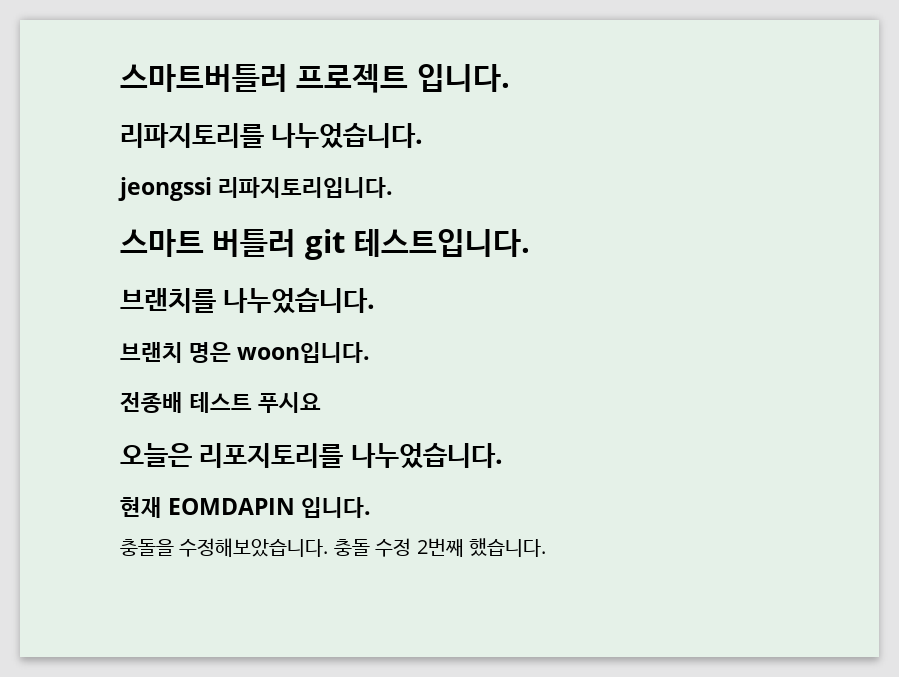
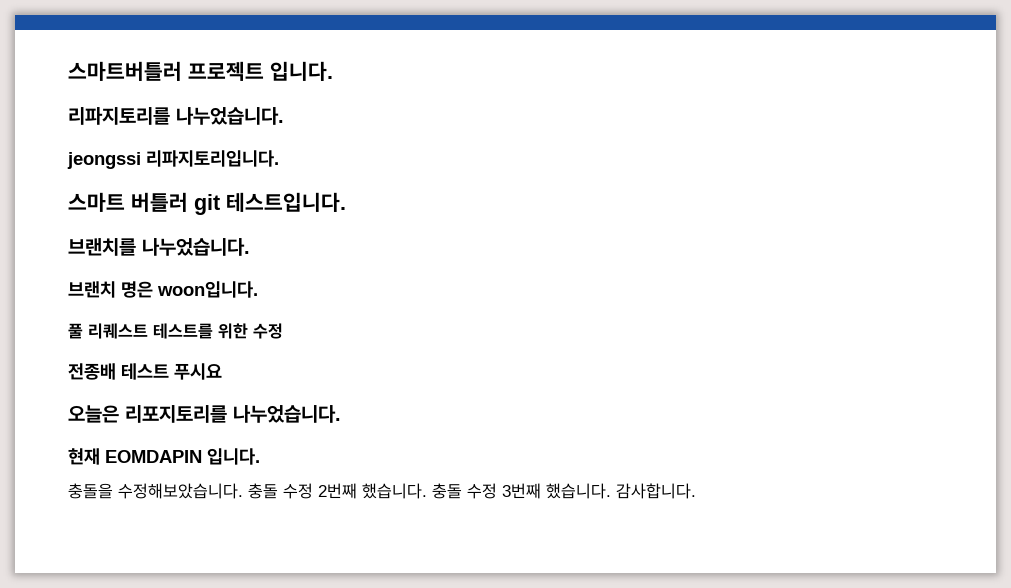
+ 풀 리퀘스트 테스트를 위한 수정
+ 충돌 수정 3번째 했습니다. 감사합니다.

